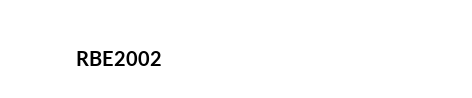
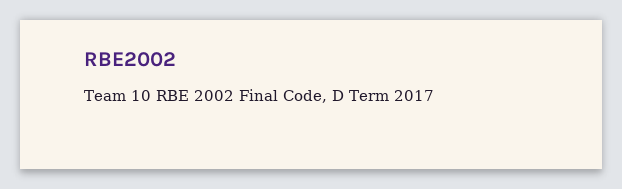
+ Team 10 RBE 2002 Final Code, D Term 2017

